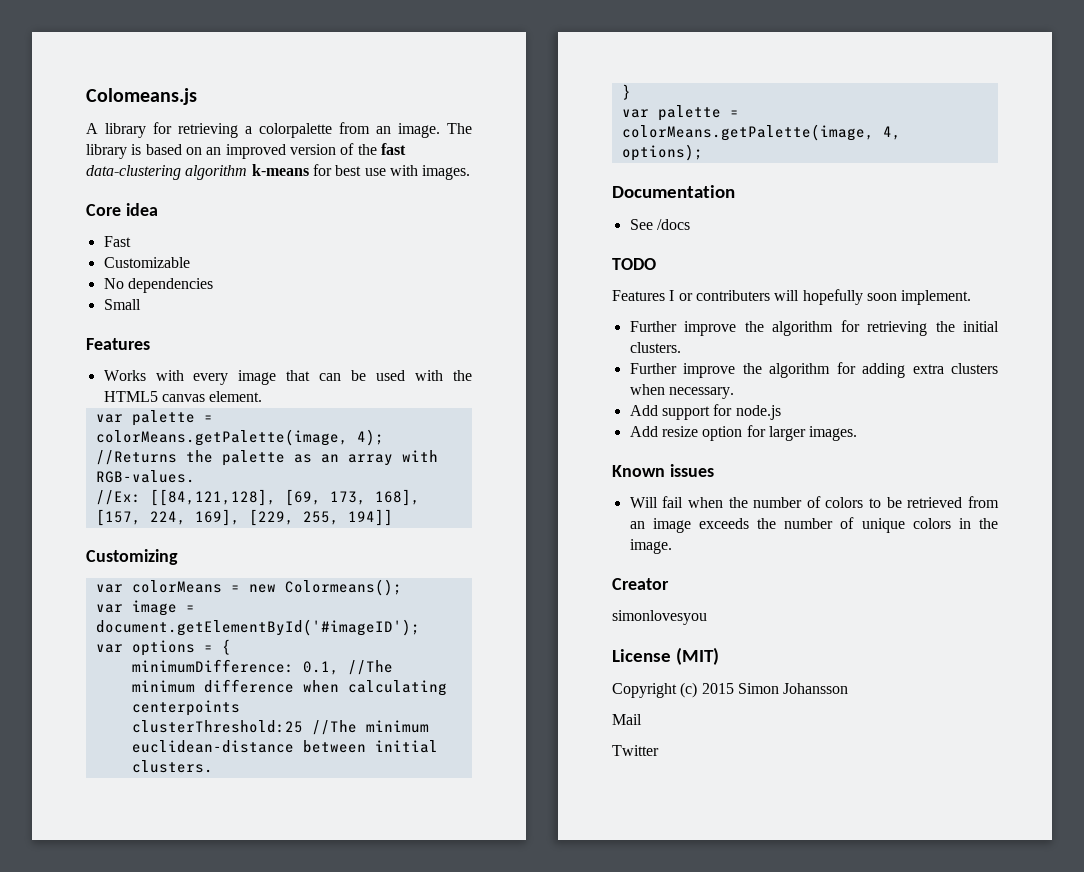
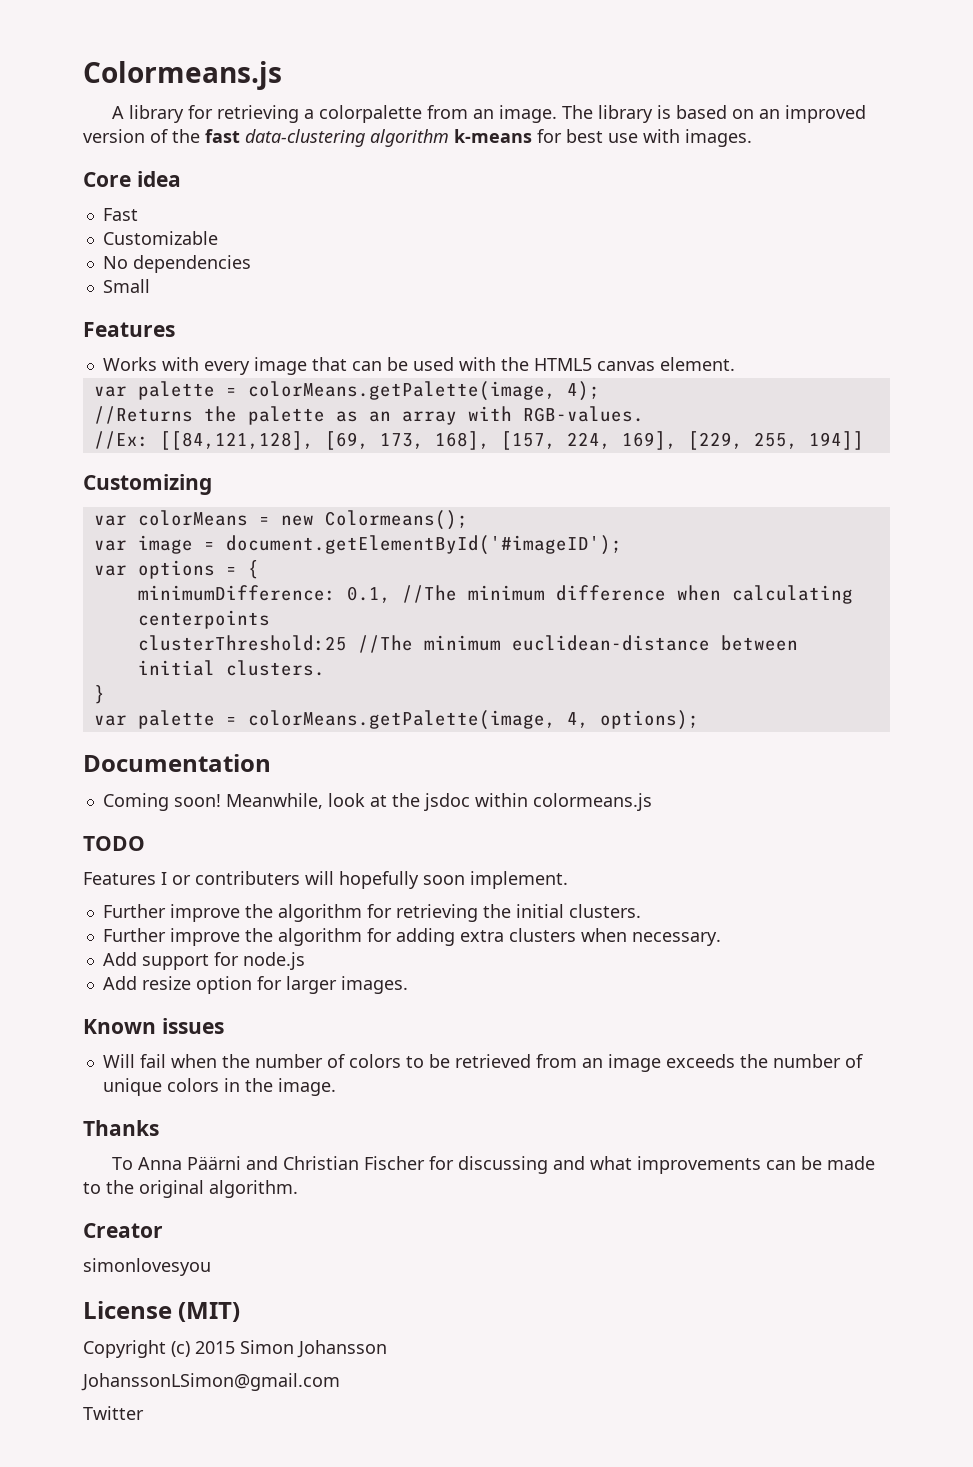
- Colomeans.js
+ Colormeans.js
- See /docs
+ Coming soon! Meanwhile, look at the jsdoc within colormeans.js
+ Thanks
+ To Anna Päärni and Christian Fischer for discussing and what improvements can be made to the original algorithm.
- Mail
+ JohanssonLSimon@gmail.com

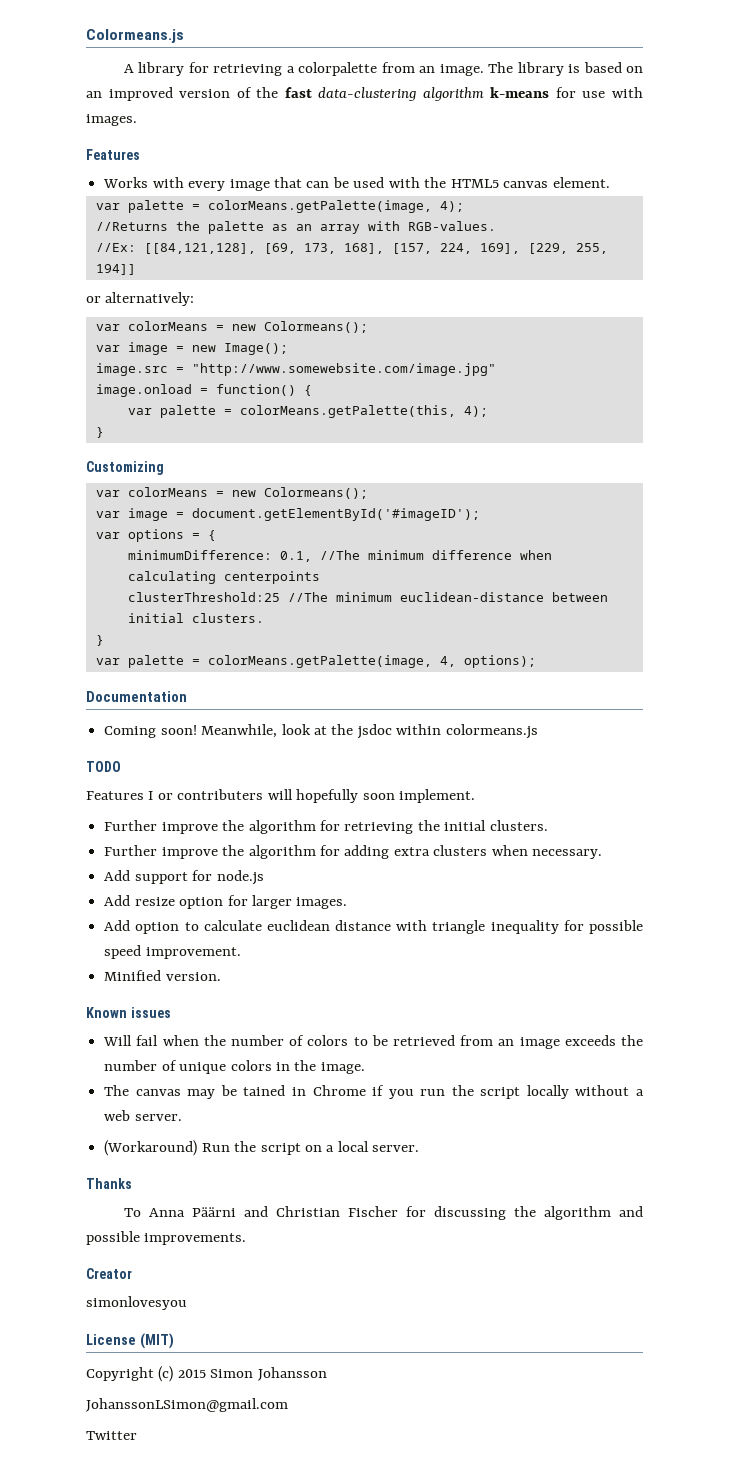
- The library is based on an improved version of the fast data-clustering algorithm k-means for best use with images.
+ The library is based on an improved version of the fast data-clustering algorithm k-means for use with images.
- Core idea
- Fast
- Customizable
- No dependencies
- Small
+ or alternatively:
+ var colorMeans = new Colormeans();
+ var image = new Image();
+ image.src = "http://www.somewebsite.com/image.jpg"
+ image.onload = function() {
+ var palette = colorMeans.getPalette(this, 4);
+ }
+ Add option to calculate euclidean distance with triangle inequality for possible speed improvement.
+ Minified version.
+ The canvas may be tained in Chrome if you run the script locally without a web server.
+ (Workaround) Run the script on a local server.
- To Anna Päärni and Christian Fischer for discussing and what improvements can be made to the original algorithm.
+ To Anna Päärni and Christian Fischer for discussing the algorithm and possible improvements.

